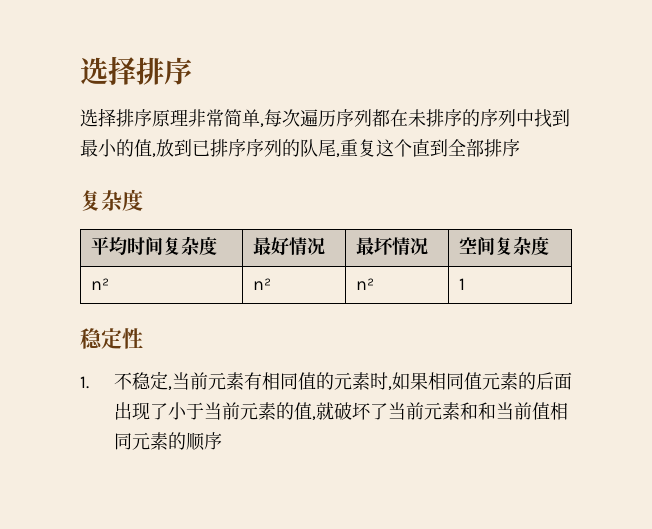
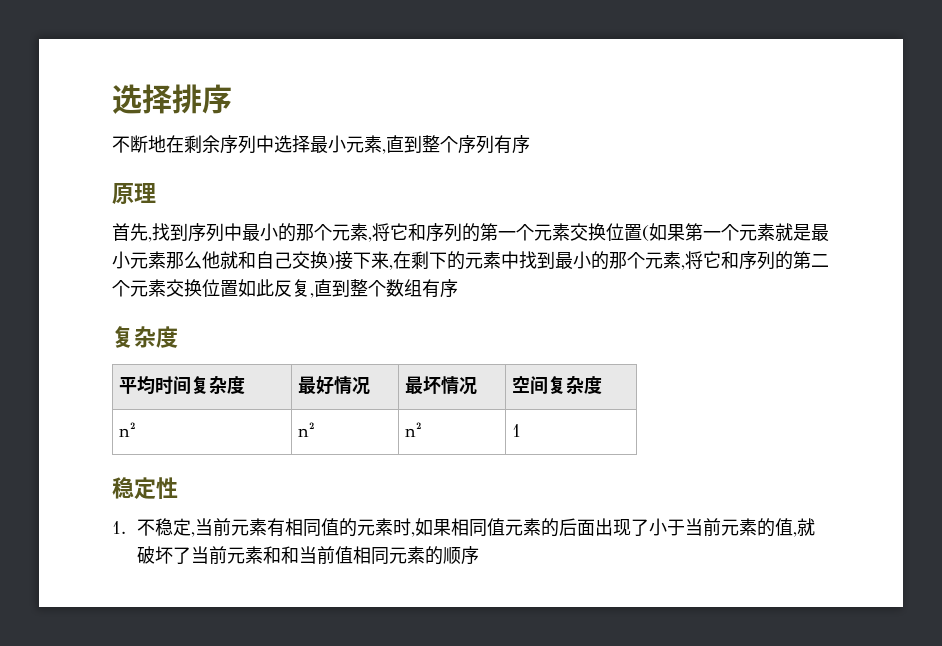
- 选择排序原理非常简单,每次遍历序列都在未排序的序列中找到最小的值,放到已排序序列的队尾,重复这个直到全部排序
+ 不断地在剩余序列中选择最小元素,直到整个序列有序
+ 原理
+ 首先,找到序列中最小的那个元素,将它和序列的第一个元素交换位置(如果第一个元素就是最小元素那么他就和自己交换)接下来,在剩下的元素中找到最小的那个元素,将它和序列的第二个元素交换位置如此反复,直到整个数组有序

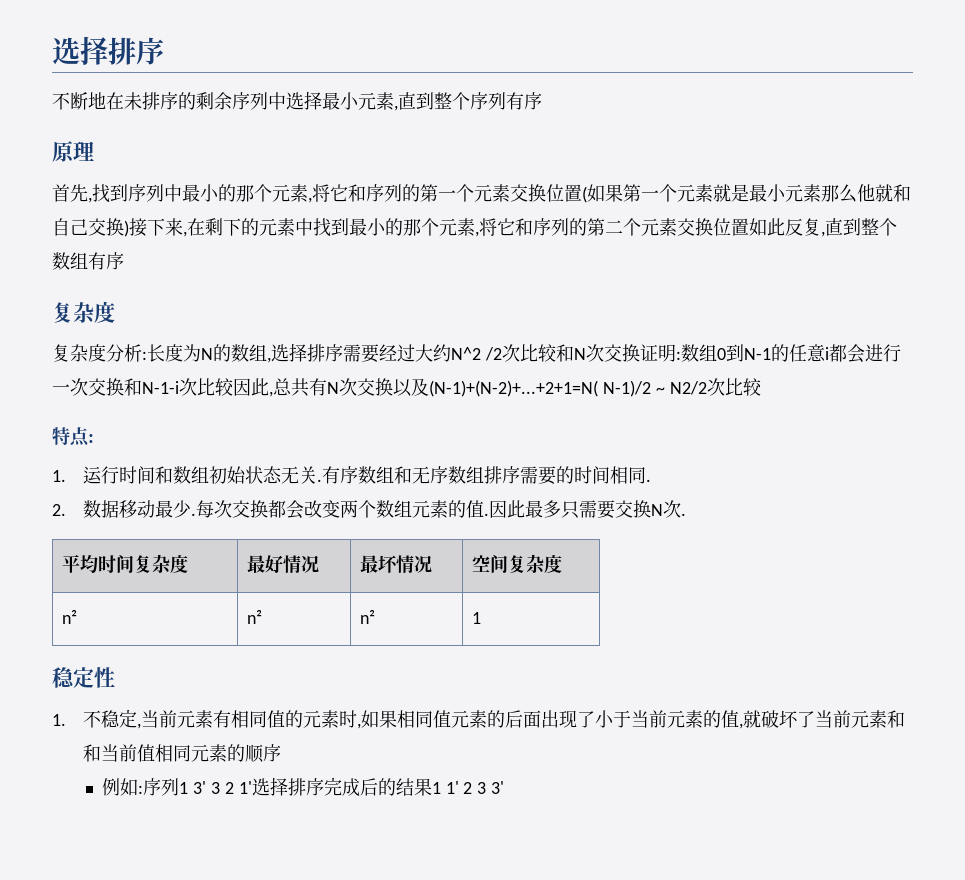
- 不断地在剩余序列中选择最小元素,直到整个序列有序
+ 不断地在未排序的剩余序列中选择最小元素,直到整个序列有序
+ 复杂度分析:长度为N的数组,选择排序需要经过大约N^2 /2次比较和N次交换证明:数组0到N-1的任意i都会进行一次交换和N-1-i次比较因此,总共有N次交换以及(N-1)+(N-2)+...+2+1=N( N-1)/2 ~ N2/2次比较
+ 特点:
+ 1.运行时间和数组初始状态无关.有序数组和无序数组排序需要的时间相同.
+ 2.数据移动最少.每次交换都会改变两个数组元素的值.因此最多只需要交换N次.
+ 例如:序列1 3' 3 2 1'选择排序完成后的结果1 1' 2 3 3'

